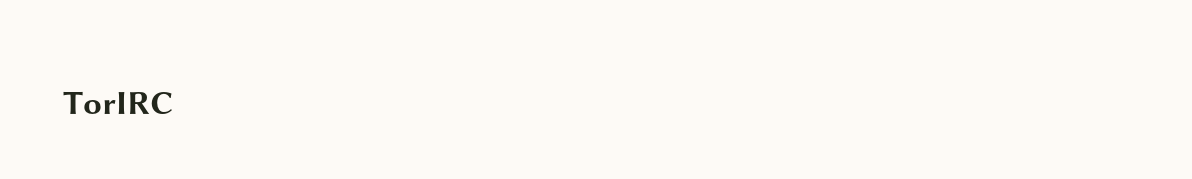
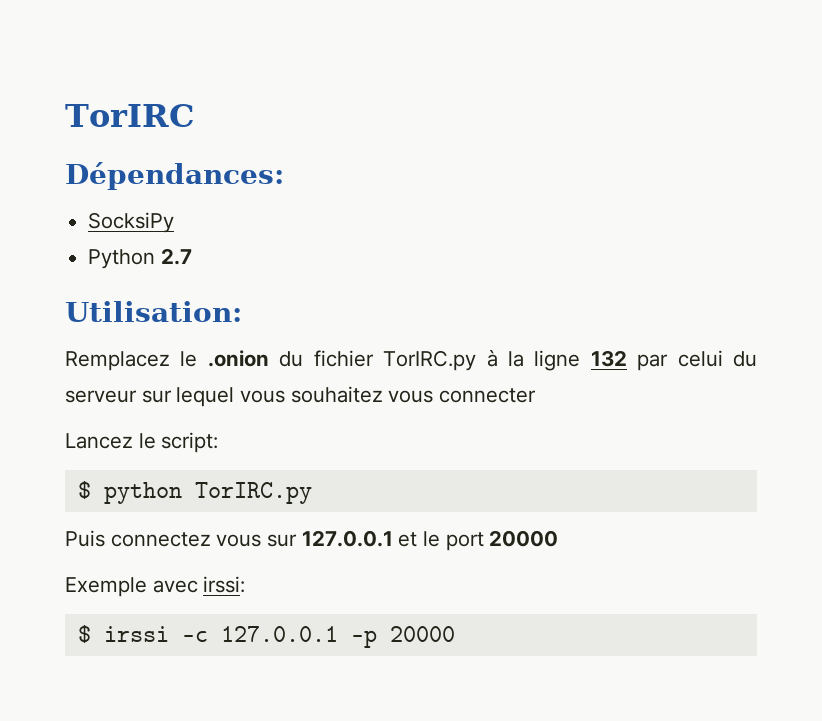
+ Dépendances:
+ SocksiPy
+ Python 2.7
+ Utilisation:
+ Remplacez le .onion du fichier TorIRC.py à la ligne 132 par celui du serveur sur lequel vous souhaitez vous connecter
+ Lancez le script:
+ $ python TorIRC.py
+ Puis connectez vous sur 127.0.0.1 et le port 20000
+ Exemple avec irssi:
+ $ irssi -c 127.0.0.1 -p 20000

